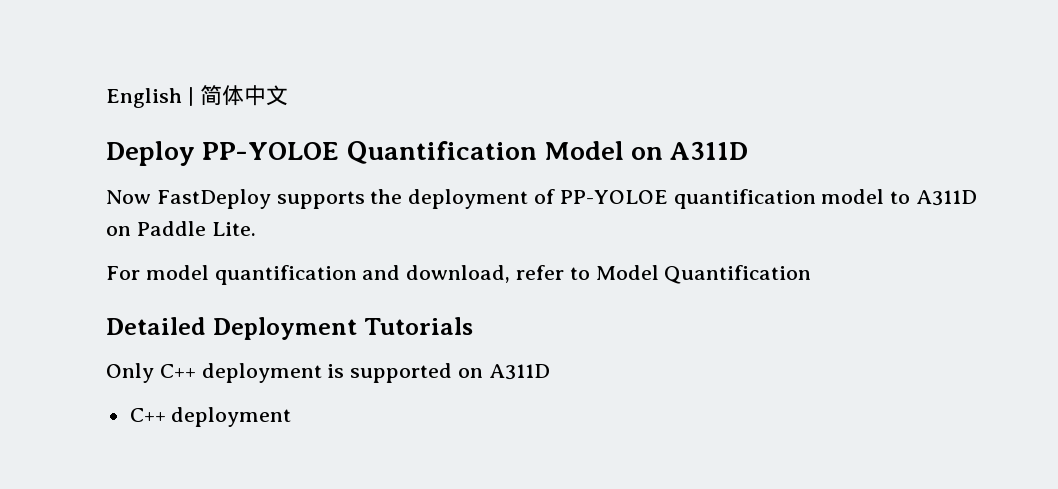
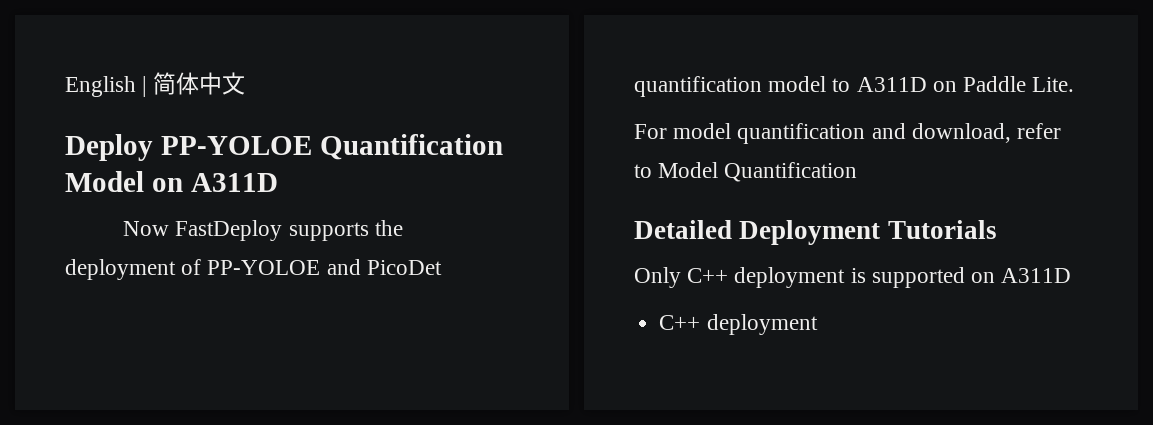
- Now FastDeploy supports the deployment of PP-YOLOE quantification model to A311D on Paddle Lite.
+ Now FastDeploy supports the deployment of PP-YOLOE and PicoDet quantification model to A311D on Paddle Lite.

